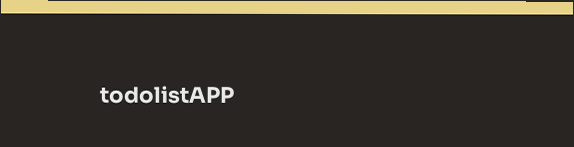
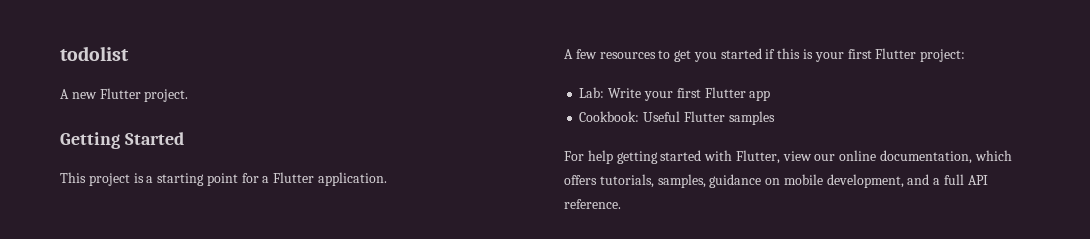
- todolistAPP
+ todolist
+ A new Flutter project.
+ Getting Started
+ This project is a starting point for a Flutter application.
+ A few resources to get you started if this is your first Flutter project:
+ Lab: Write your first Flutter app
+ Cookbook: Useful Flutter samples
+ For help getting started with Flutter, view our online documentation, which offers tutorials, samples, guidance on mobile development, and a full API reference.

